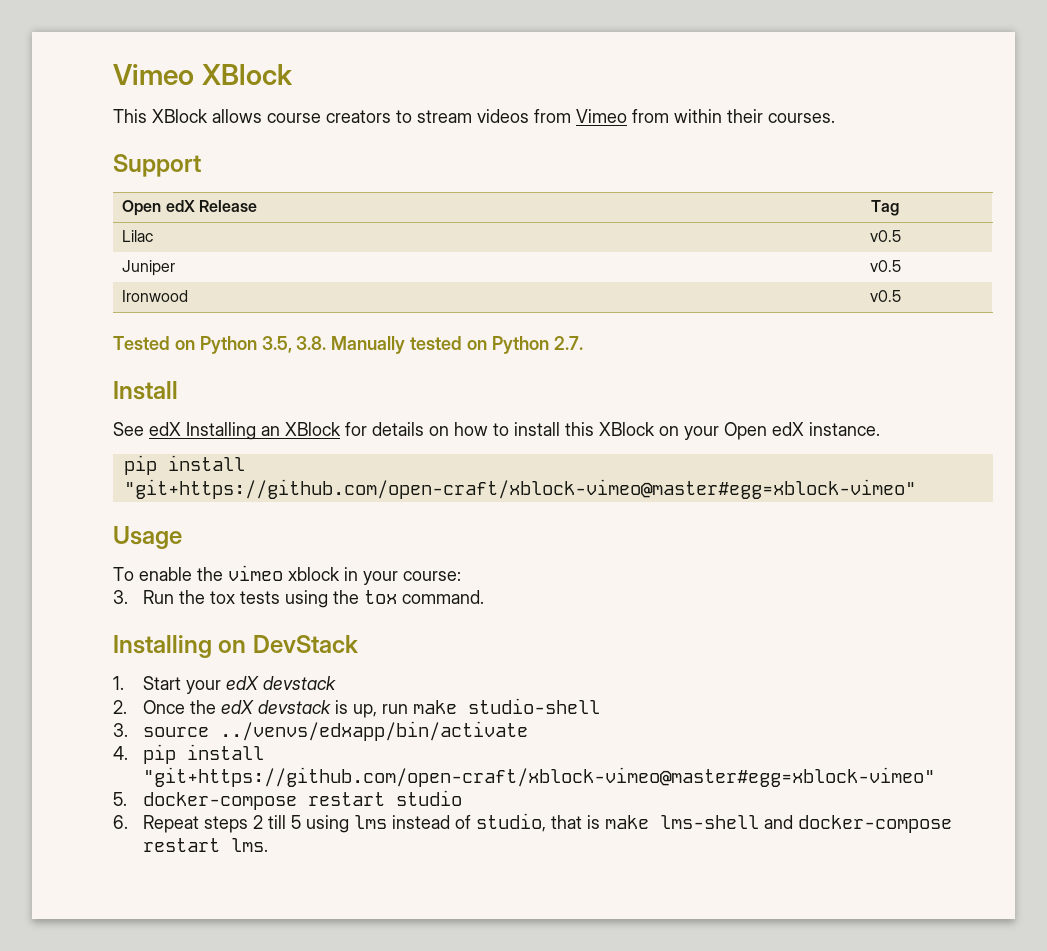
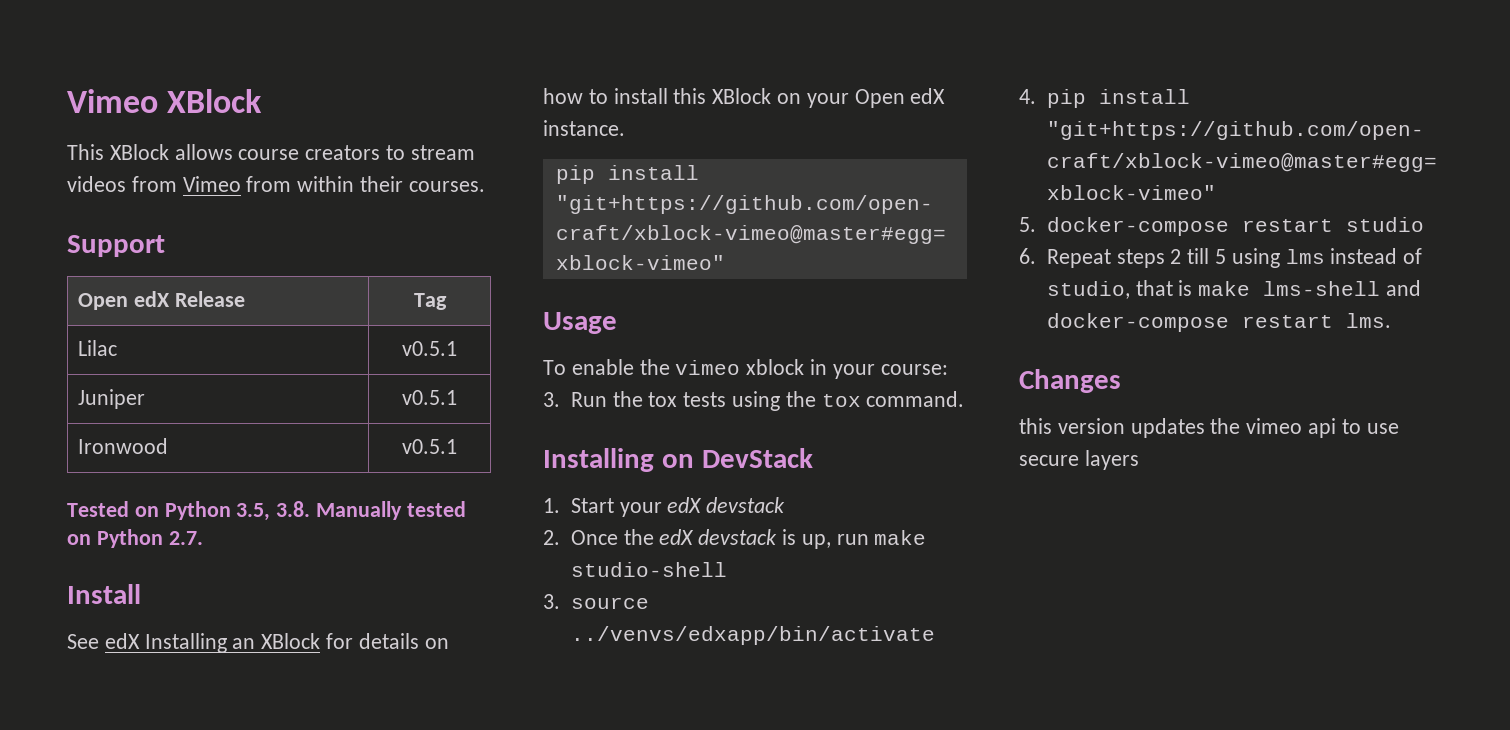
- Lilac | v0.5
+ Lilac | v0.5.1
- Juniper | v0.5
+ Juniper | v0.5.1
- Ironwood | v0.5
+ Ironwood | v0.5.1
+ Changes
+ this version updates the vimeo api to use secure layers

